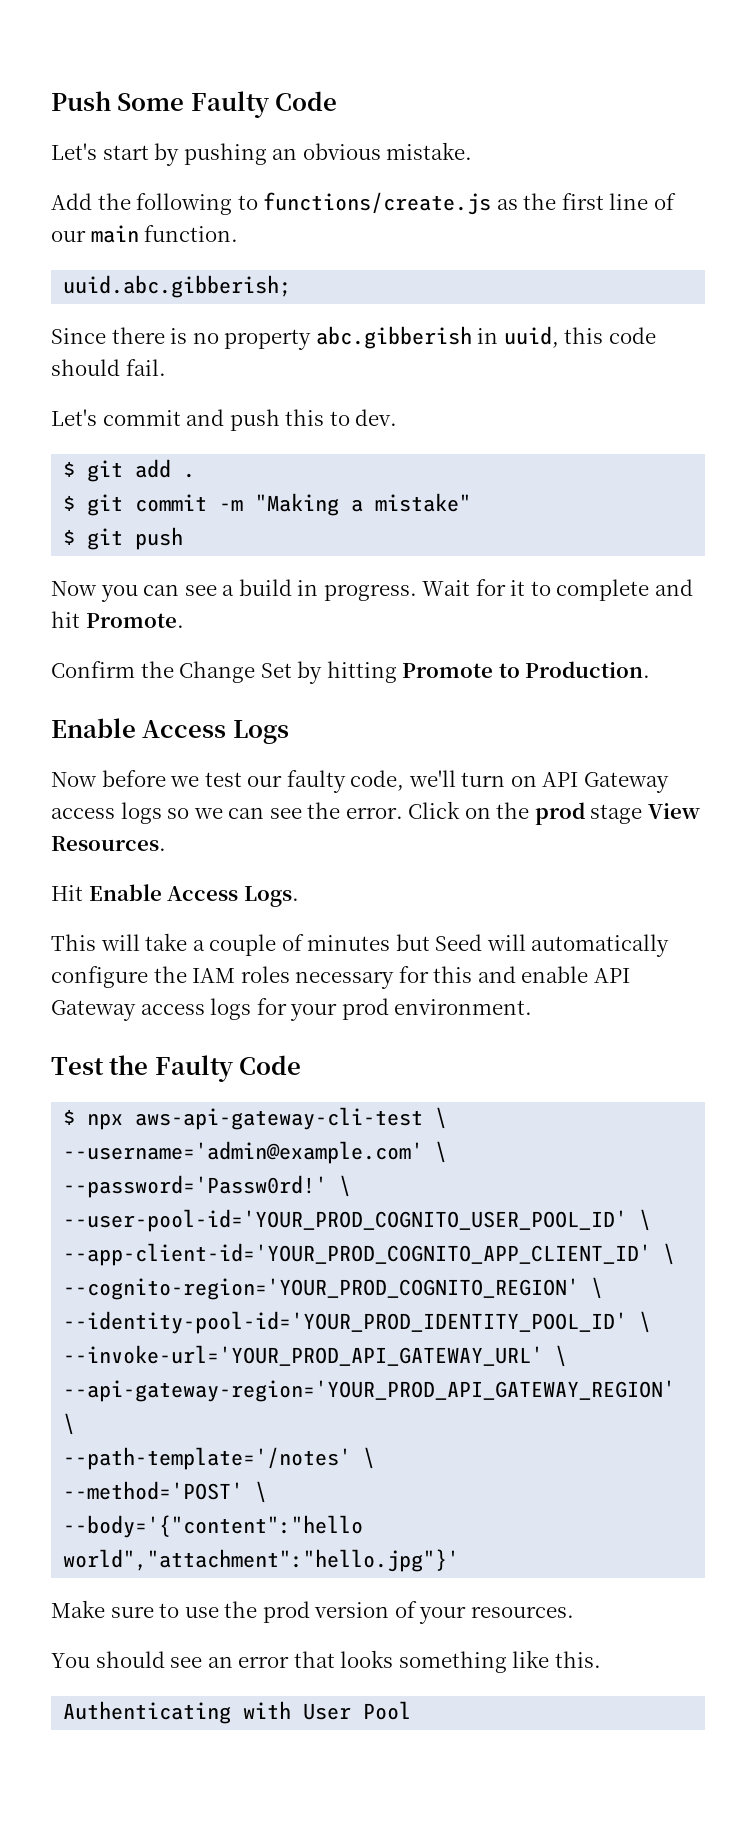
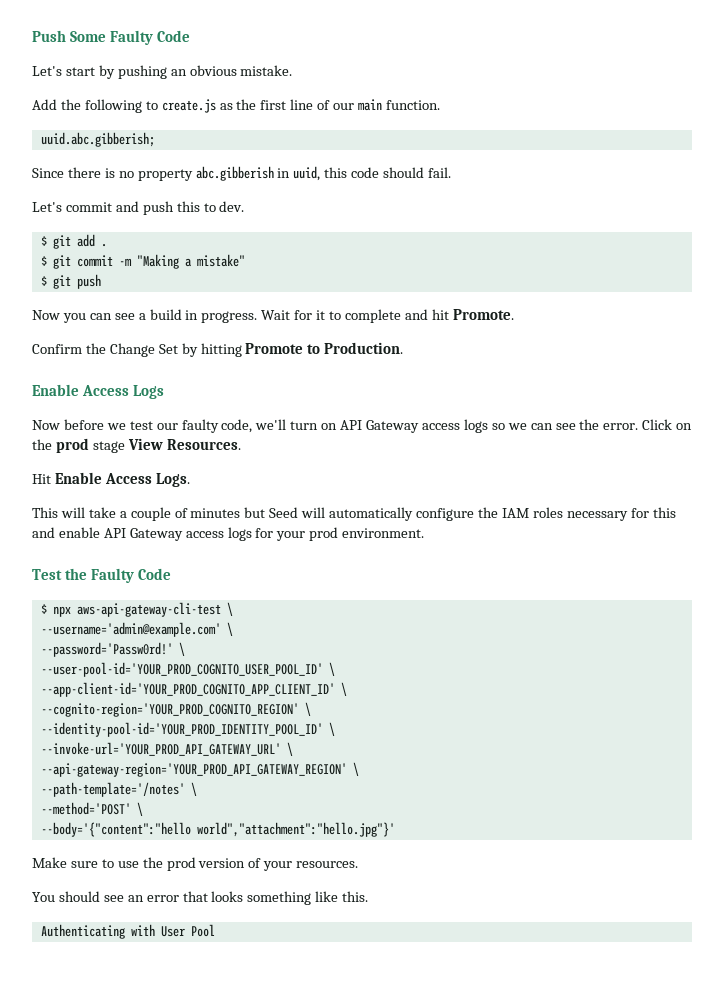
- Add the following to functions/create.js as the first line of our main function.
+ Add the following to create.js as the first line of our main function.

